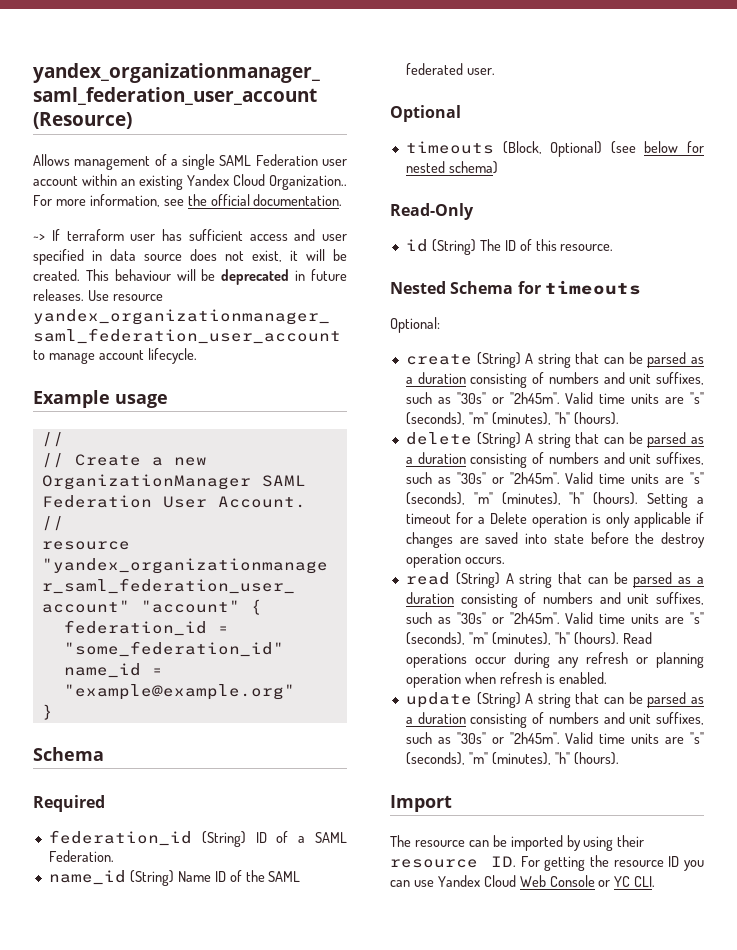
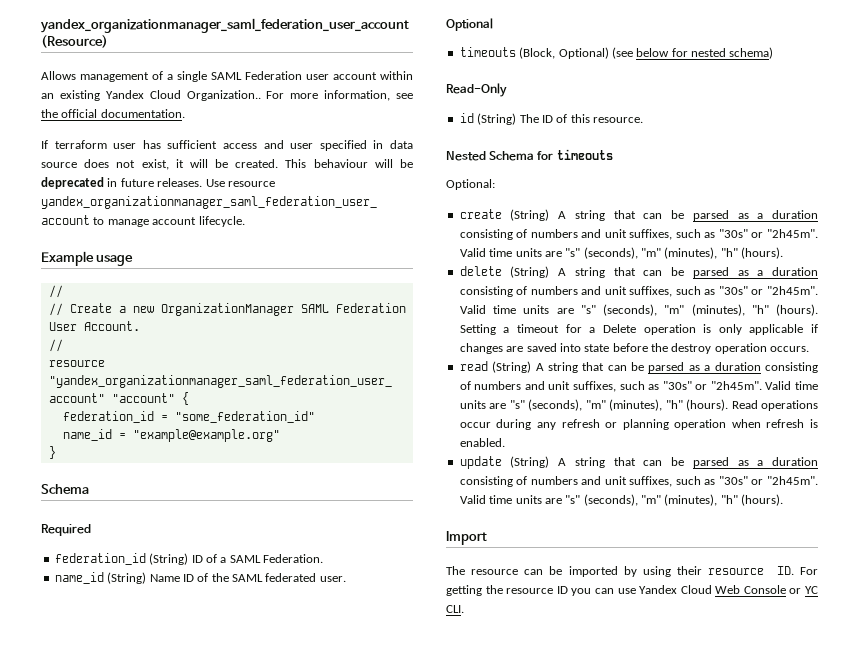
- ~> If terraform user has sufficient access and user specified in data source does not exist, it will be created.
+ If terraform user has sufficient access and user specified in data source does not exist, it will be created.

